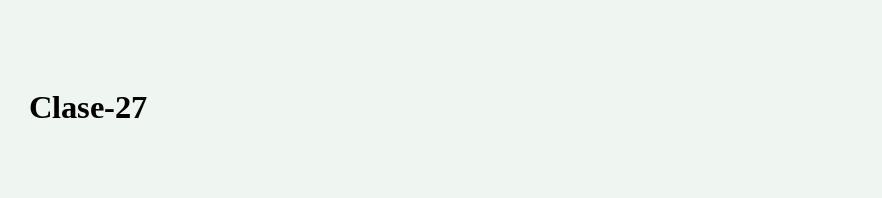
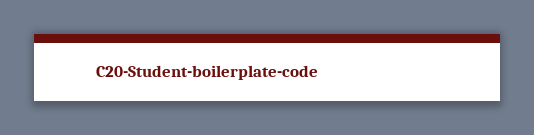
- Clase-27
+ C20-Student-boilerplate-code

